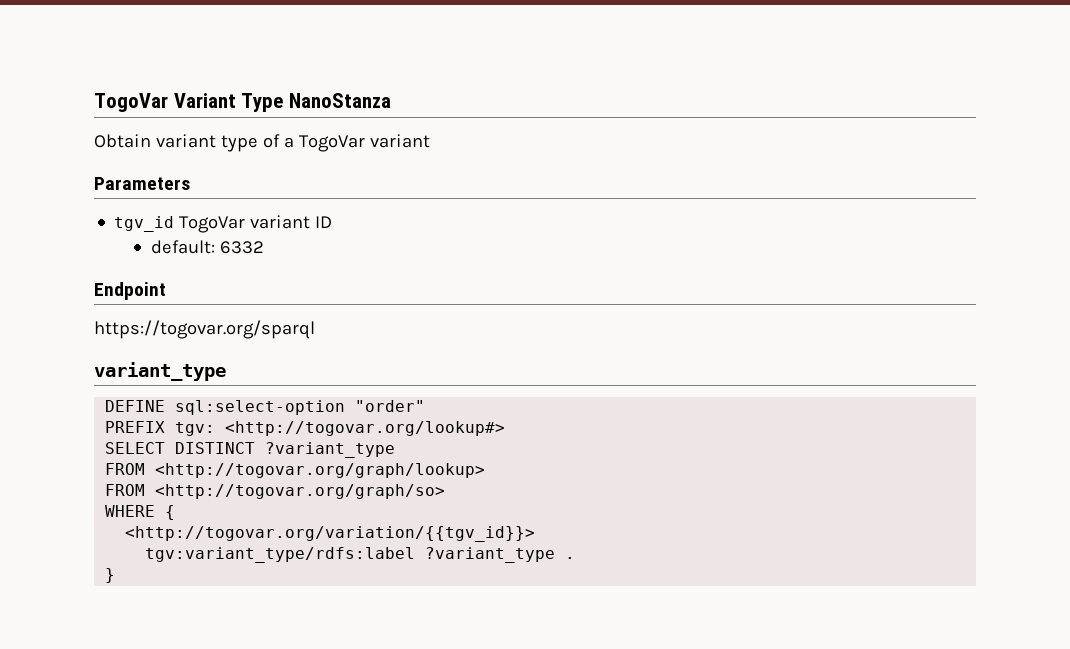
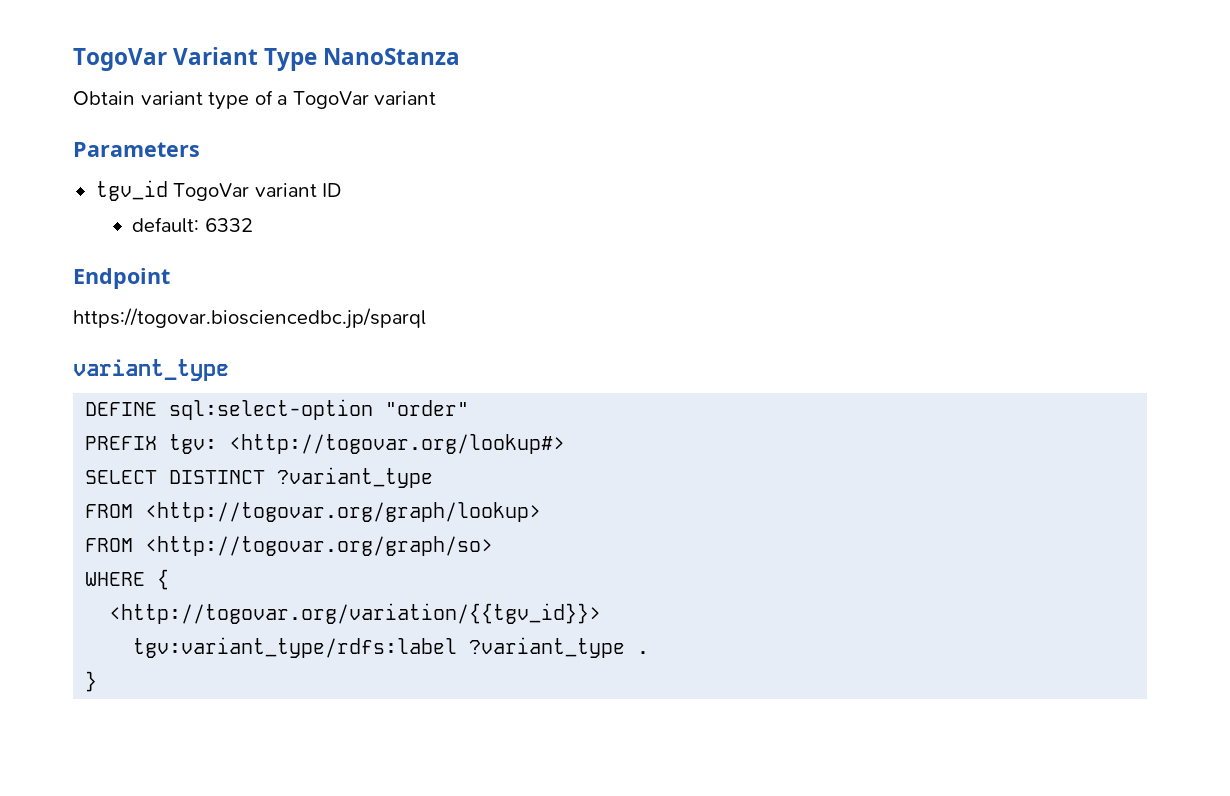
- https://togovar.org/sparql
+ https://togovar.biosciencedbc.jp/sparql

